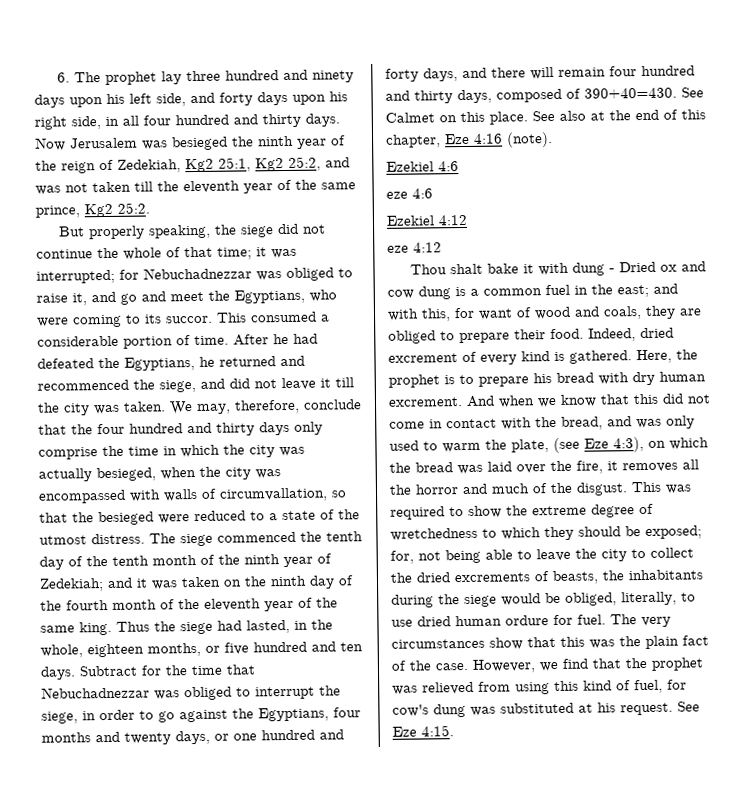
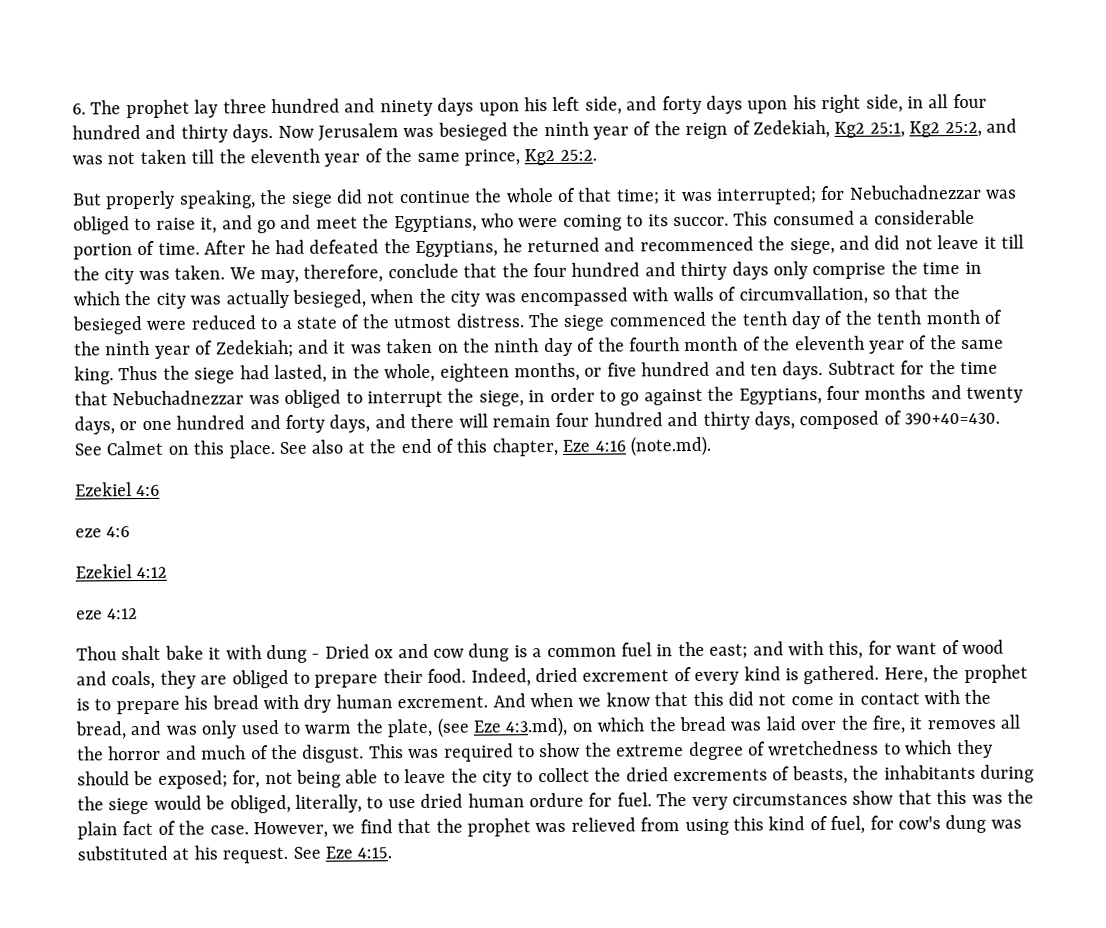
- See also at the end of this chapter, Eze 4:16 (note).
+ See also at the end of this chapter, Eze 4:16 (note.md).
- And when we know that this did not come in contact with the bread, and was only used to warm the plate, (see Eze 4:3), on which the bread was laid over the fire, it removes all the horror and much of the disgust.
+ And when we know that this did not come in contact with the bread, and was only used to warm the plate, (see Eze 4:3.md), on which the bread was laid over the fire, it removes all the horror and much of the disgust.

